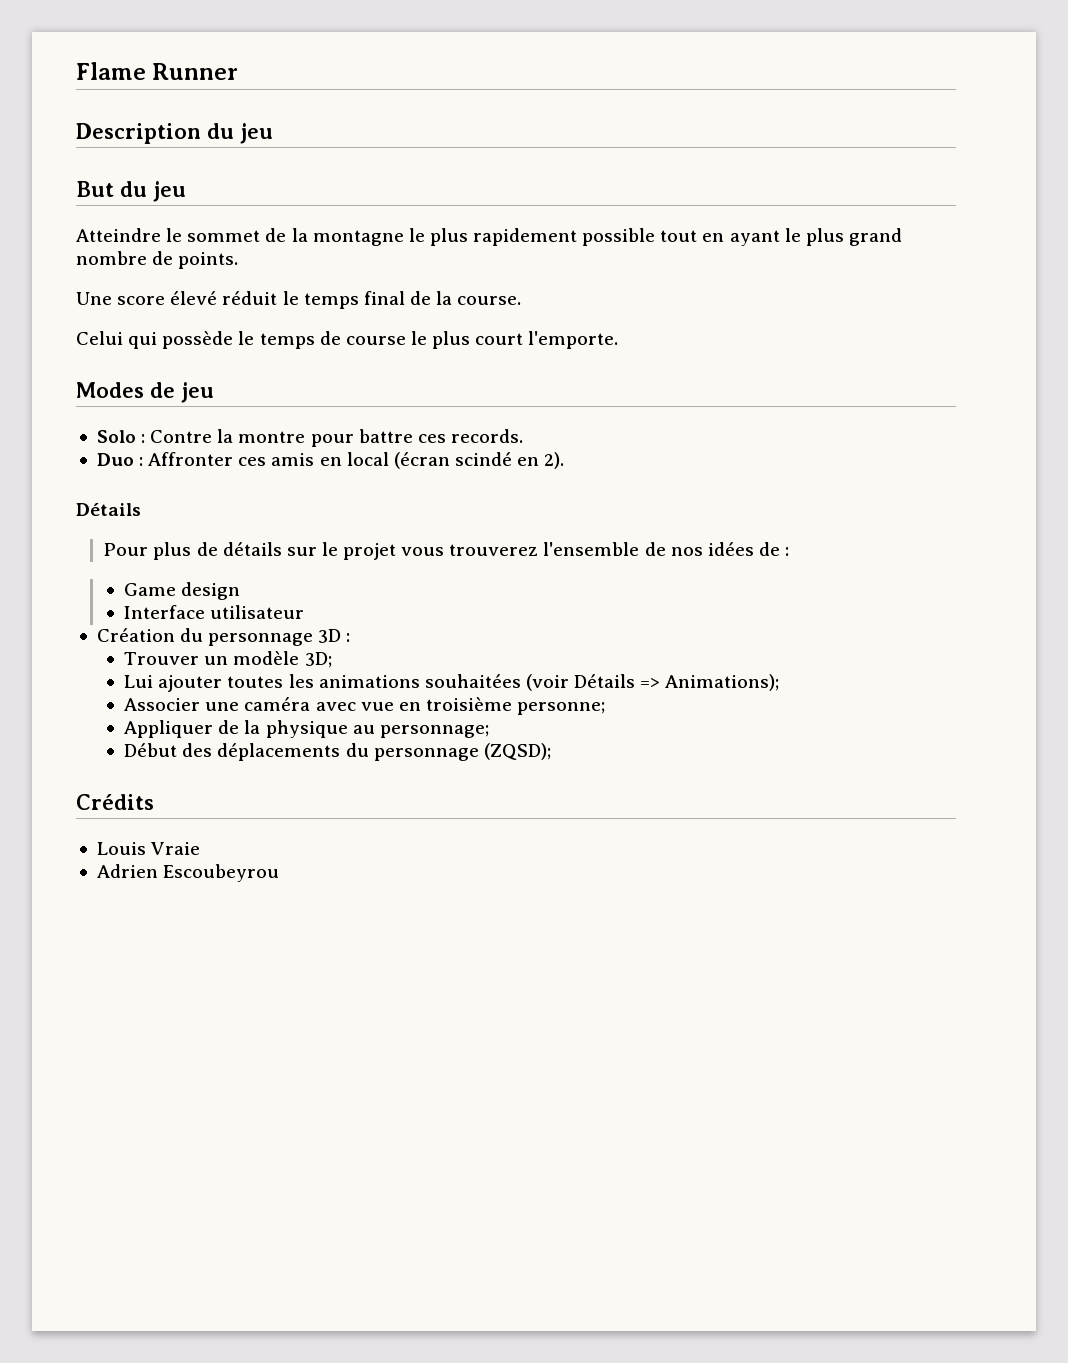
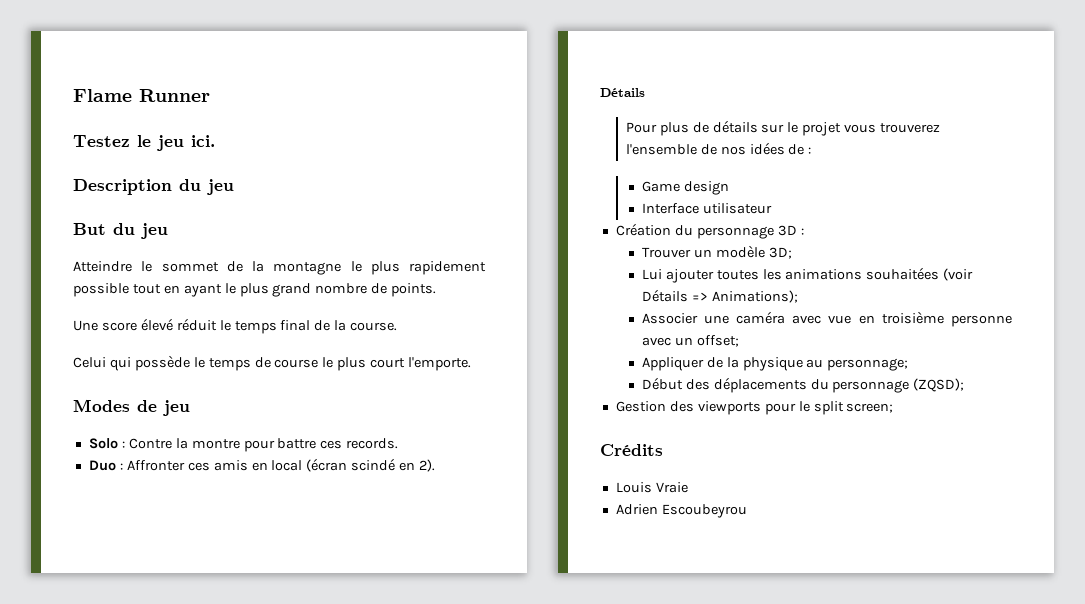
+ Testez le jeu ici.
- Associer une caméra avec vue en troisième personne;
+ Associer une caméra avec vue en troisième personne avec un offset;
+ Gestion des viewports pour le split screen;

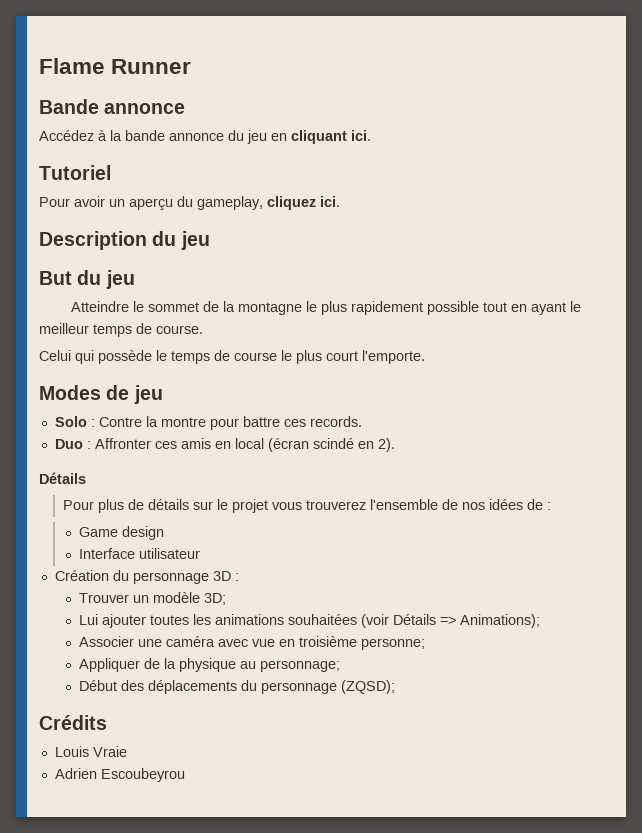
- Testez le jeu ici.
+ Bande annonce
+ Accédez à la bande annonce du jeu en cliquant ici.
+ Tutoriel
+ Pour avoir un aperçu du gameplay, cliquez ici.
- Atteindre le sommet de la montagne le plus rapidement possible tout en ayant le plus grand nombre de points.
- Une score élevé réduit le temps final de la course.
+ Atteindre le sommet de la montagne le plus rapidement possible tout en ayant le meilleur temps de course.
- Associer une caméra avec vue en troisième personne avec un offset;
+ Associer une caméra avec vue en troisième personne;
- Gestion des viewports pour le split screen;

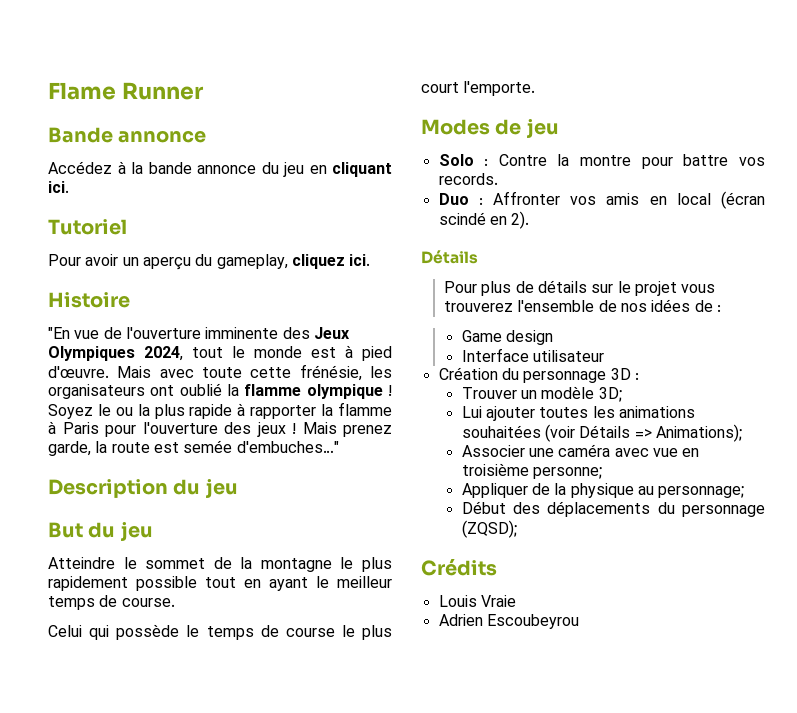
+ Histoire
+ "En vue de l'ouverture imminente des Jeux Olympiques 2024, tout le monde est à pied d'œuvre. Mais avec toute cette frénésie, les organisateurs ont oublié la flamme olympique ! Soyez le ou la plus rapide à rapporter la flamme à Paris pour l'ouverture des jeux ! Mais prenez garde, la route est semée d'embuches…"
- Solo : Contre la montre pour battre ces records.
+ Solo : Contre la montre pour battre vos records.
- Duo : Affronter ces amis en local (écran scindé en 2).
+ Duo : Affronter vos amis en local (écran scindé en 2).

